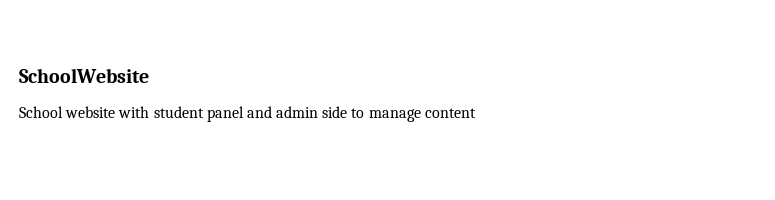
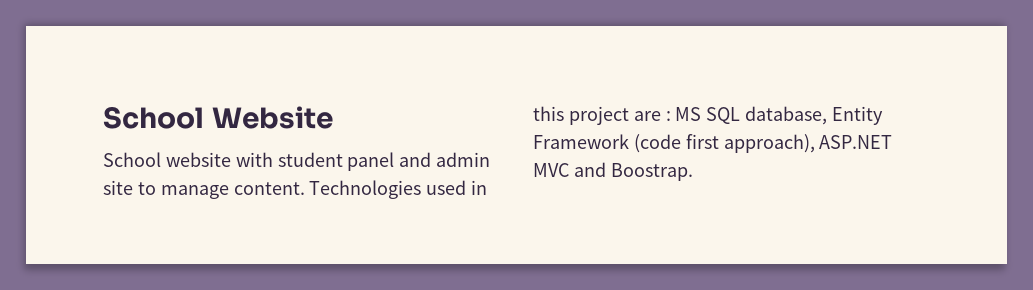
- SchoolWebsite
+ School Website
- School website with student panel and admin side to manage content
+ School website with student panel and admin site to manage content. Technologies used in this project are : MS SQL database, Entity Framework (code first approach), ASP.NET MVC and Boostrap.

